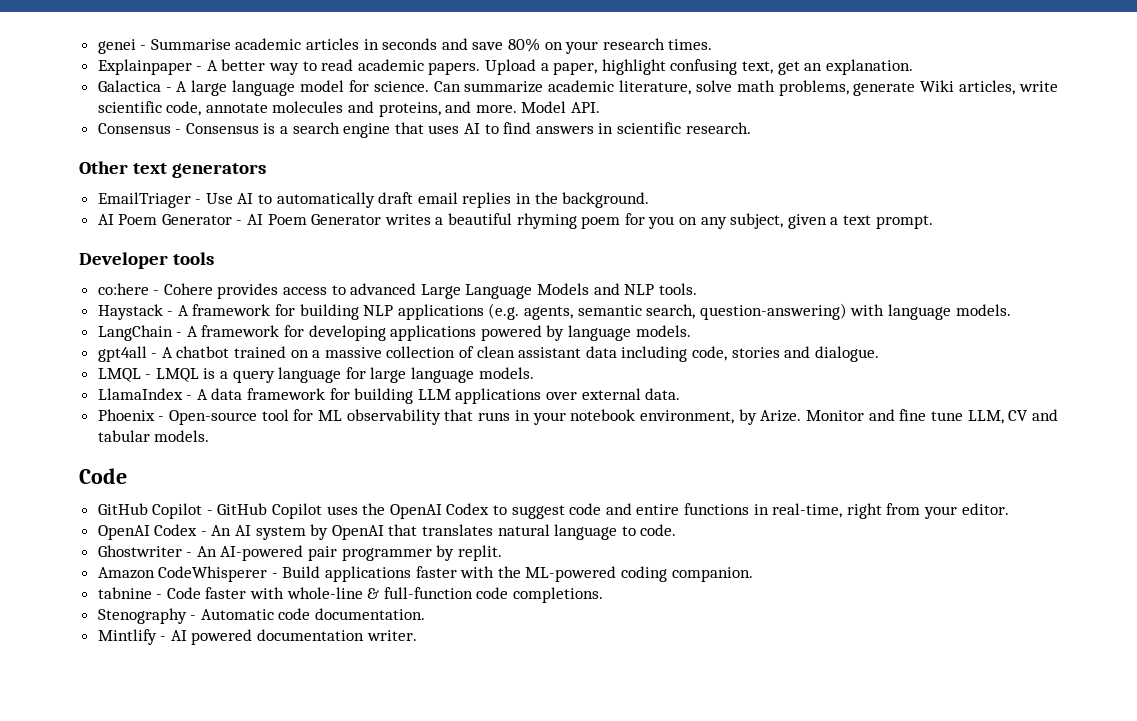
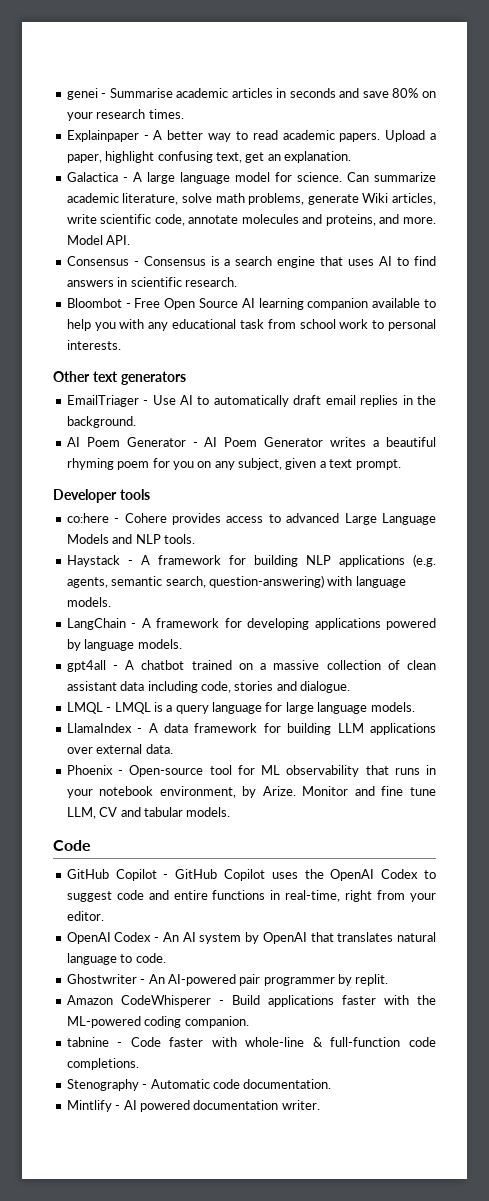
+ Bloombot - Free Open Source AI learning companion available to help you with any educational task from school work to personal interests.

